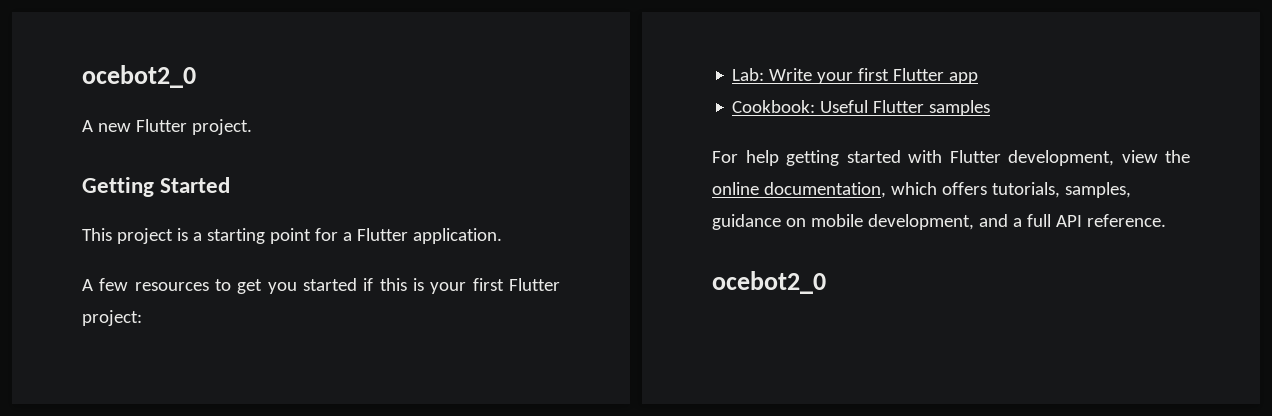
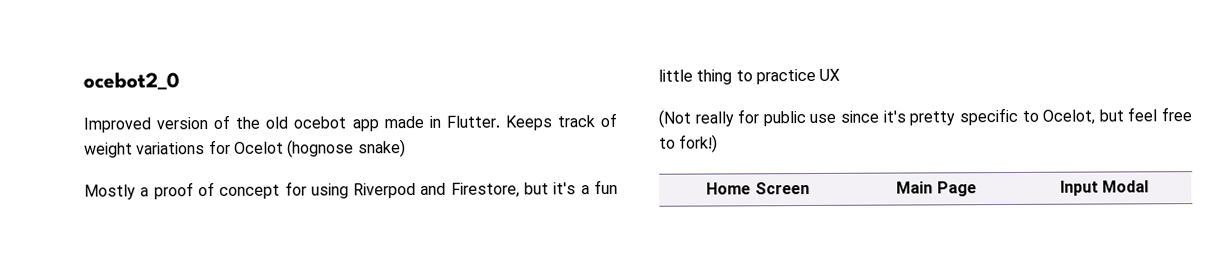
- A new Flutter project.
- Getting Started
- This project is a starting point for a Flutter application.
- A few resources to get you started if this is your first Flutter project:
- Lab: Write your first Flutter app
- Cookbook: Useful Flutter samples
- For help getting started with Flutter development, view the online documentation, which offers tutorials, samples, guidance on mobile development, and a full API reference.
- ocebot2_0
+ Improved version of the old ocebot app made in Flutter. Keeps track of weight variations for Ocelot (hognose snake)
+ Mostly a proof of concept for using Riverpod and Firestore, but it's a fun little thing to practice UX
+ (Not really for public use since it's pretty specific to Ocelot, but feel free to fork!)
+ Home Screen | Main Page | Input Modal

